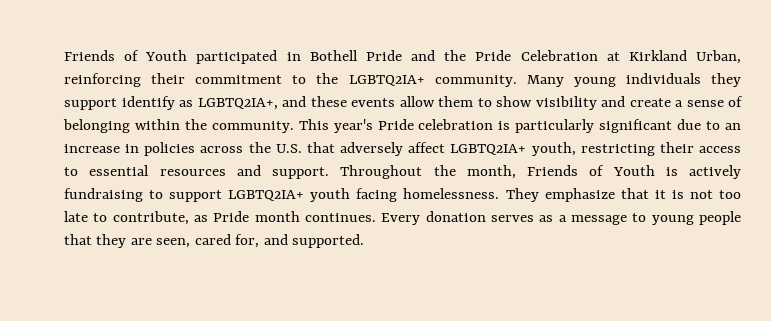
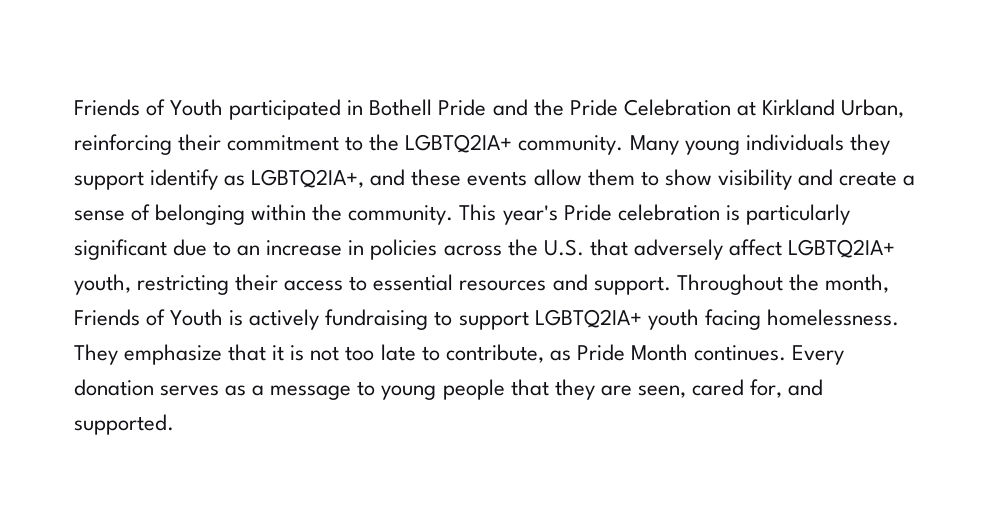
- They emphasize that it is not too late to contribute, as Pride month continues.
+ They emphasize that it is not too late to contribute, as Pride Month continues.

